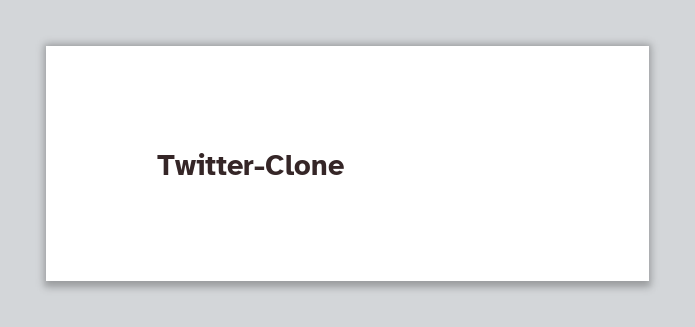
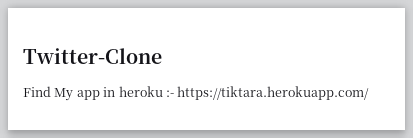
+ Find My app in heroku :- https://tiktara.herokuapp.com/

